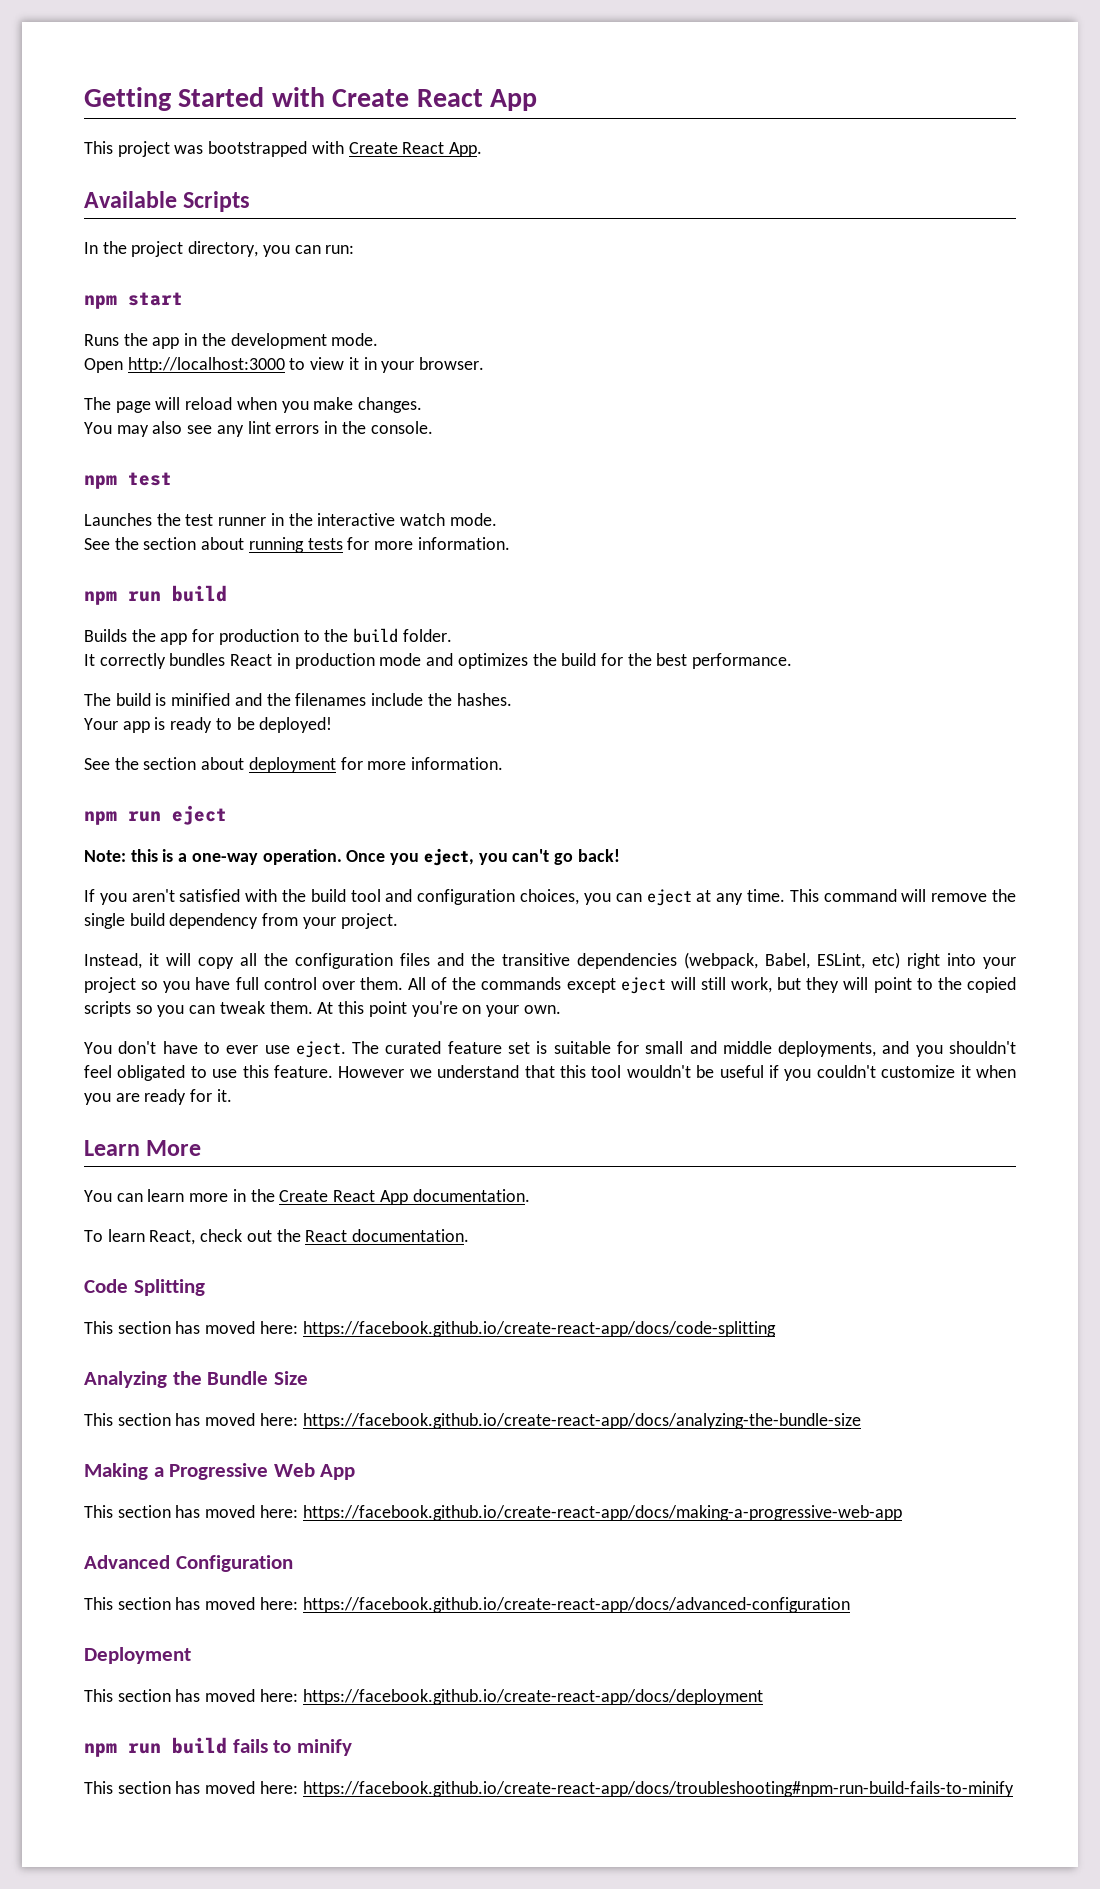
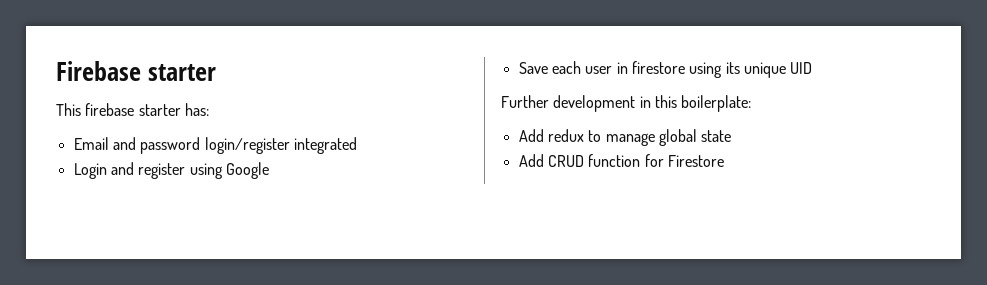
- Getting Started with Create React App
- This project was bootstrapped with Create React App.
- Available Scripts
- In the project directory, you can run:
- npm start
- Runs the app in the development mode.
- Open http://localhost:3000 to view it in your browser.
- The page will reload when you make changes.
- You may also see any lint errors in the console.
- npm test
- Launches the test runner in the interactive watch mode.
- See the section about running tests for more information.
- npm run build
- Builds the app for production to the build folder.
- It correctly bundles React in production mode and optimizes the build for the best performance.
- The build is minified and the filenames include the hashes.
- Your app is ready to be deployed!
- See the section about deployment for more information.
- npm run eject
- Note: this is a one-way operation. Once you eject, you can't go back!
- If you aren't satisfied with the build tool and configuration choices, you can eject at any time. This command will remove the single build dependency from your project.
- Instead, it will copy all the configuration files and the transitive dependencies (webpack, Babel, ESLint, etc) right into your project so you have full control over them. All of the commands except eject will still work, but they will point to the copied scripts so you can tweak them. At this point you're on your own.
- You don't have to ever use eject. The curated feature set is suitable for small and middle deployments, and you shouldn't feel obligated to use this feature. However we understand that this tool wouldn't be useful if you couldn't customize it when you are ready for it.
- Learn More
- You can learn more in the Create React App documentation.
- To learn React, check out the React documentation.
- Code Splitting
- This section has moved here: https://facebook.github.io/create-react-app/docs/code-splitting
- Analyzing the Bundle Size
- This section has moved here: https://facebook.github.io/create-react-app/docs/analyzing-the-bundle-size
- Making a Progressive Web App
- This section has moved here: https://facebook.github.io/create-react-app/docs/making-a-progressive-web-app
- Advanced Configuration
- This section has moved here: https://facebook.github.io/create-react-app/docs/advanced-configuration
- Deployment
- This section has moved here: https://facebook.github.io/create-react-app/docs/deployment
- npm run build fails to minify
- This section has moved here: https://facebook.github.io/create-react-app/docs/troubleshooting#npm-run-build-fails-to-minify
+ Firebase starter
+ This firebase starter has:
+ Email and password login/register integrated
+ Login and register using Google
+ Save each user in firestore using its unique UID
+ Further development in this boilerplate:
+ Add redux to manage global state
+ Add CRUD function for Firestore

